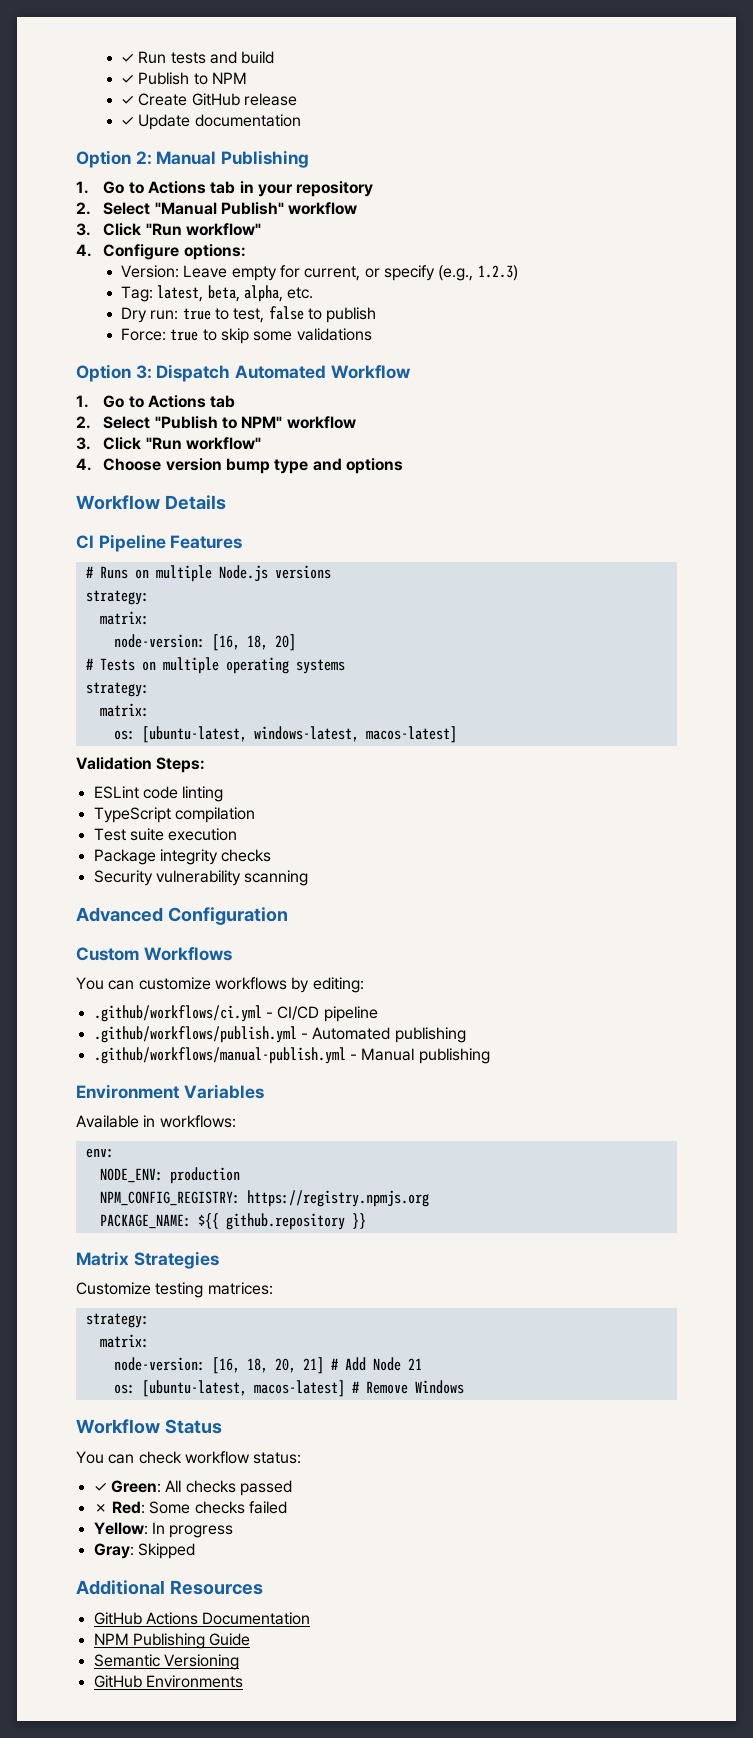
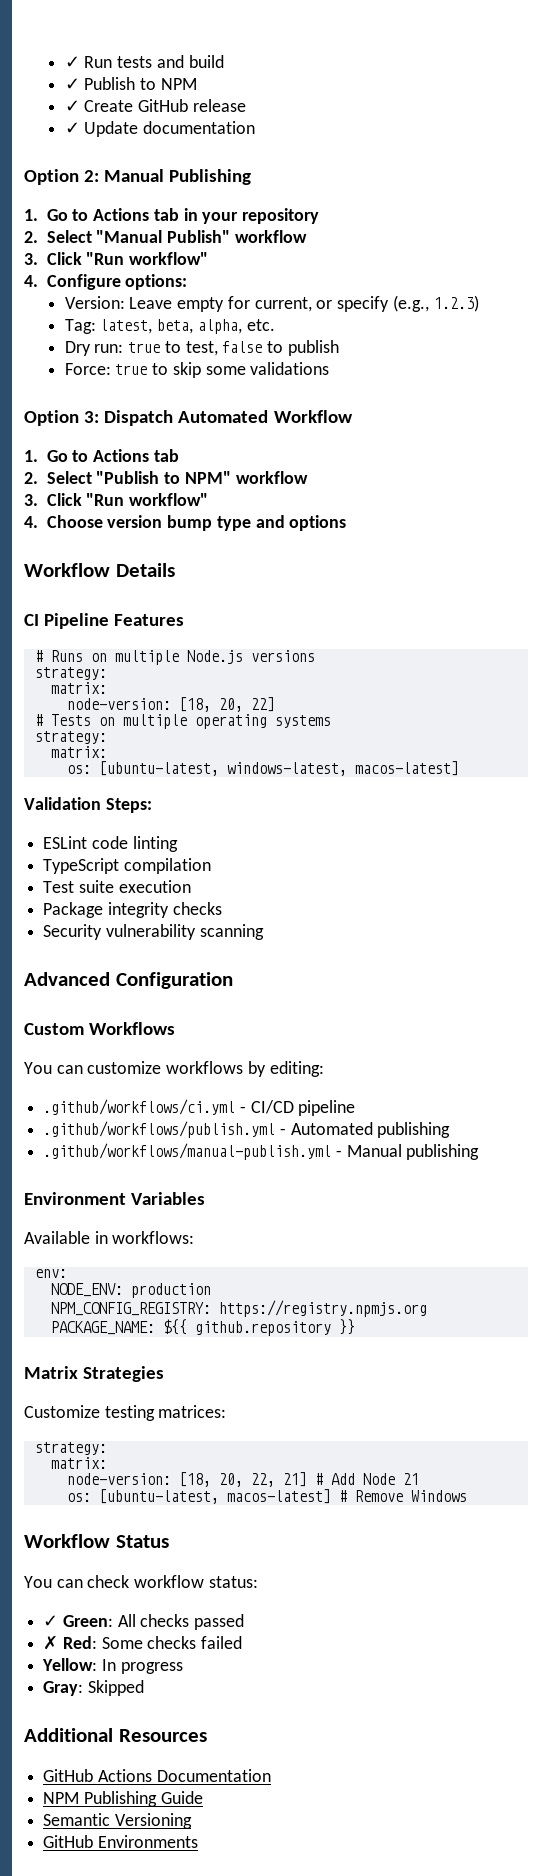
- node-version: [16, 18, 20]
+ node-version: [18, 20, 22]
- node-version: [16, 18, 20, 21] # Add Node 21
+ node-version: [18, 20, 22, 21] # Add Node 21

